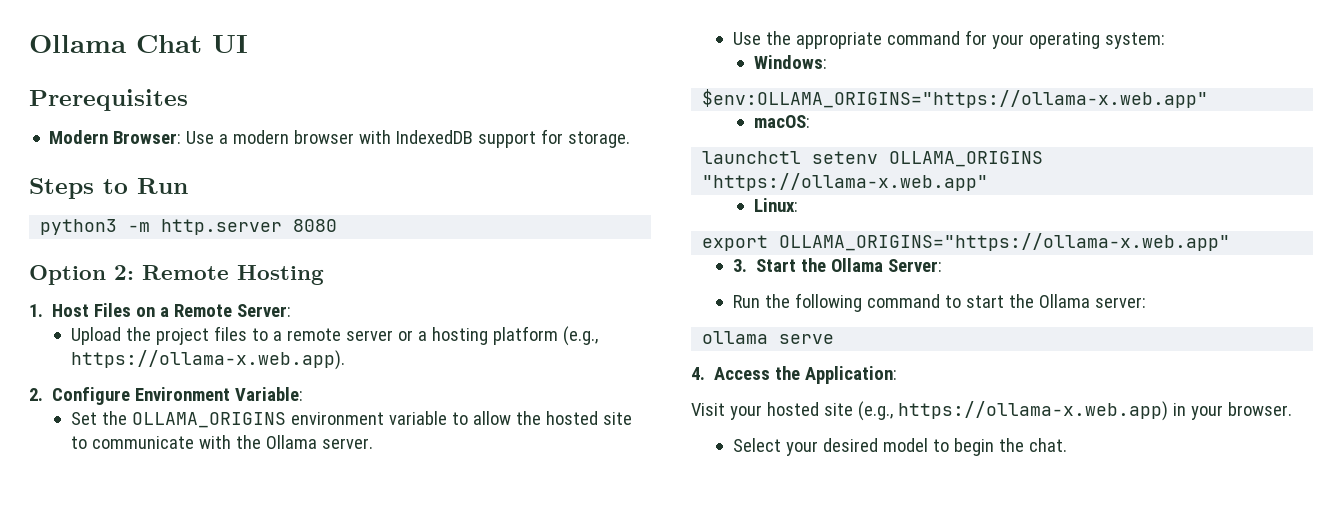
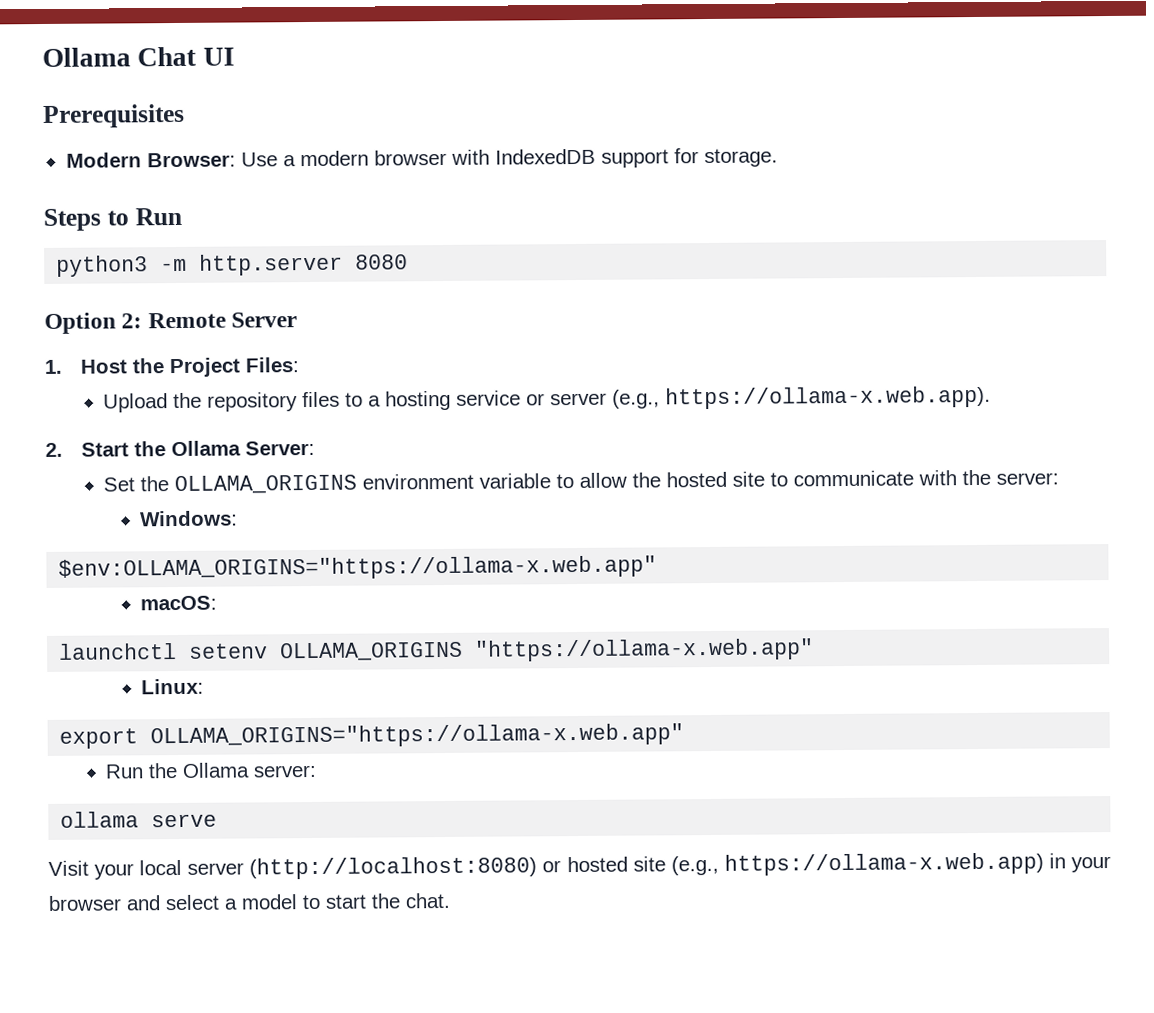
- Option 2: Remote Hosting
+ Option 2: Remote Server
- 1. Host Files on a Remote Server:
+ 1. Host the Project Files:
- Upload the project files to a remote server or a hosting platform (e.g., https://ollama-x.web.app).
+ Upload the repository files to a hosting service or server (e.g., https://ollama-x.web.app).
- 2. Configure Environment Variable:
+ 2. Start the Ollama Server:
- Set the OLLAMA_ORIGINS environment variable to allow the hosted site to communicate with the Ollama server.
- Use the appropriate command for your operating system:
+ Set the OLLAMA_ORIGINS environment variable to allow the hosted site to communicate with the server:
- 3. Start the Ollama Server:
- Run the following command to start the Ollama server:
+ Run the Ollama server:
  ollama serve
- 4. Access the Application:
- Visit your hosted site (e.g., https://ollama-x.web.app) in your browser.
- Select your desired model to begin the chat.
+ Visit your local server (http://localhost:8080) or hosted site (e.g., https://ollama-x.web.app) in your browser and select a model to start the chat.

